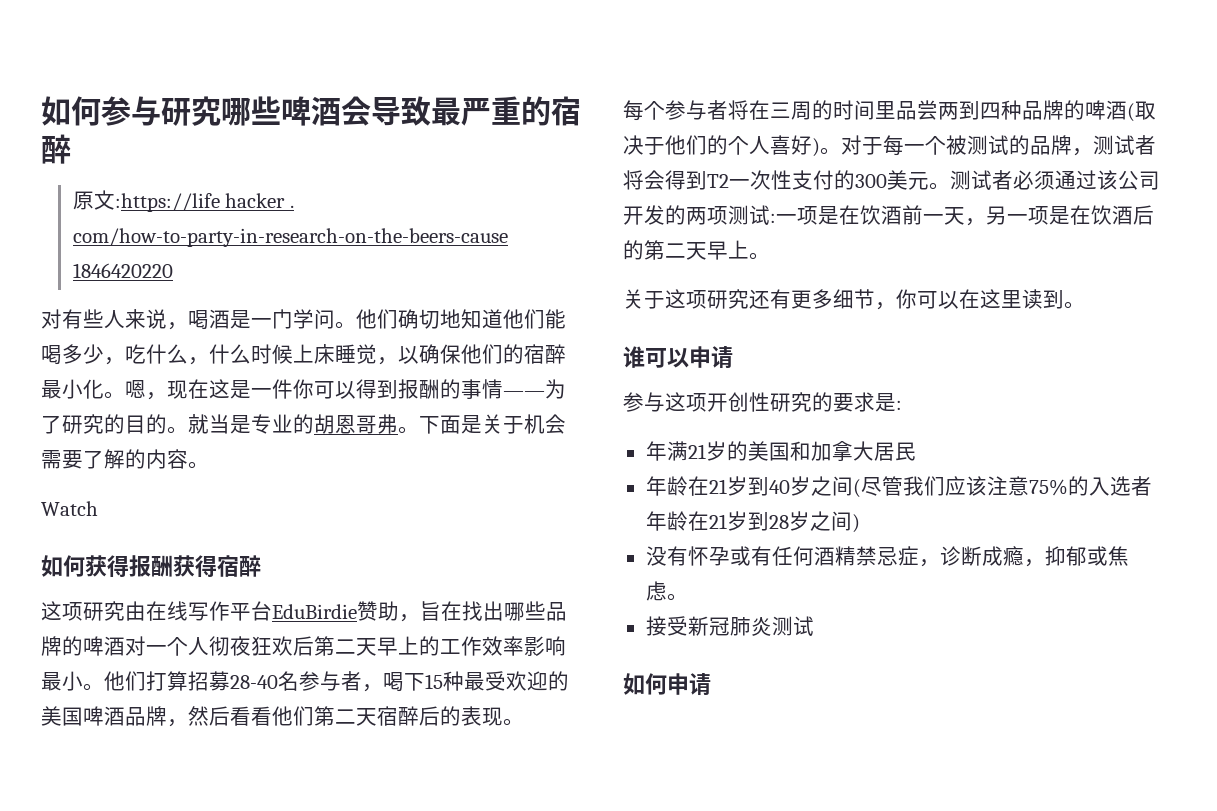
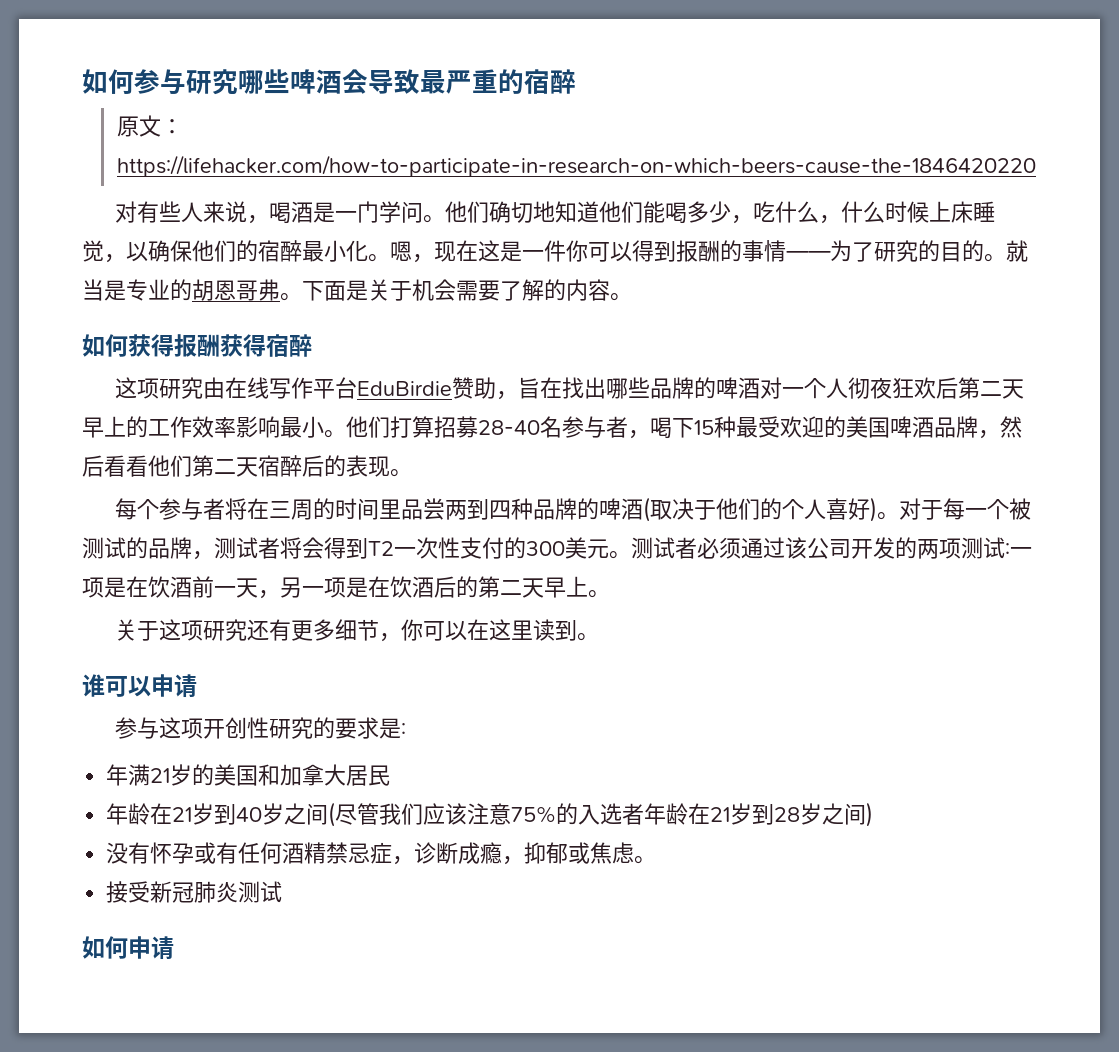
- 原文:https://life hacker . com/how-to-party-in-research-on-the-beers-cause 1846420220
+ 原文：https://lifehacker.com/how-to-participate-in-research-on-which-beers-cause-the-1846420220
- Watch

